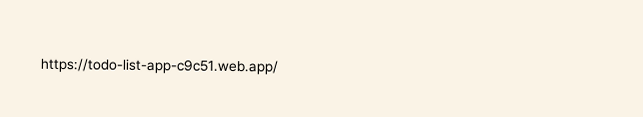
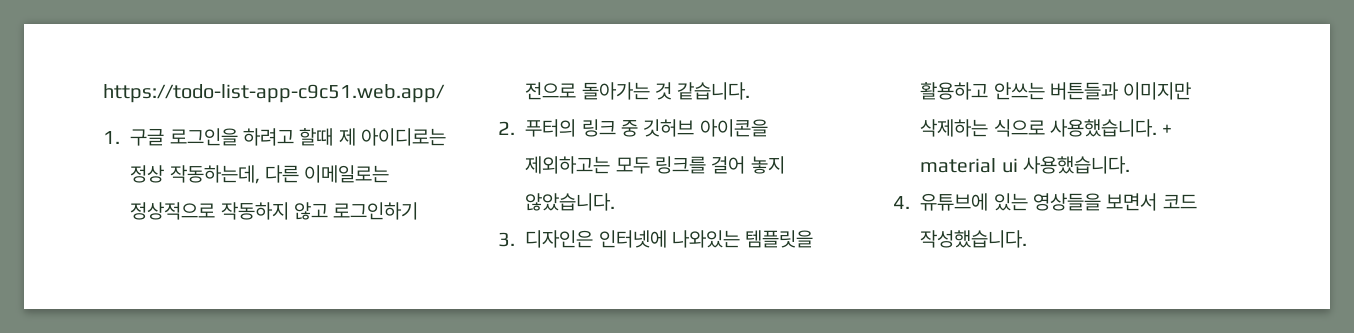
+ 1. 구글 로그인을 하려고 할때 제 아이디로는 정상 작동하는데, 다른 이메일로는 정상적으로 작동하지 않고 로그인하기 전으로 돌아가는 것 같습니다.
+ 2. 푸터의 링크 중 깃허브 아이콘을 제외하고는 모두 링크를 걸어 놓지 않았습니다.
+ 3. 디자인은 인터넷에 나와있는 템플릿을 활용하고 안쓰는 버튼들과 이미지만 삭제하는 식으로 사용했습니다. + material ui 사용했습니다.
+ 4. 유튜브에 있는 영상들을 보면서 코드 작성했습니다.

